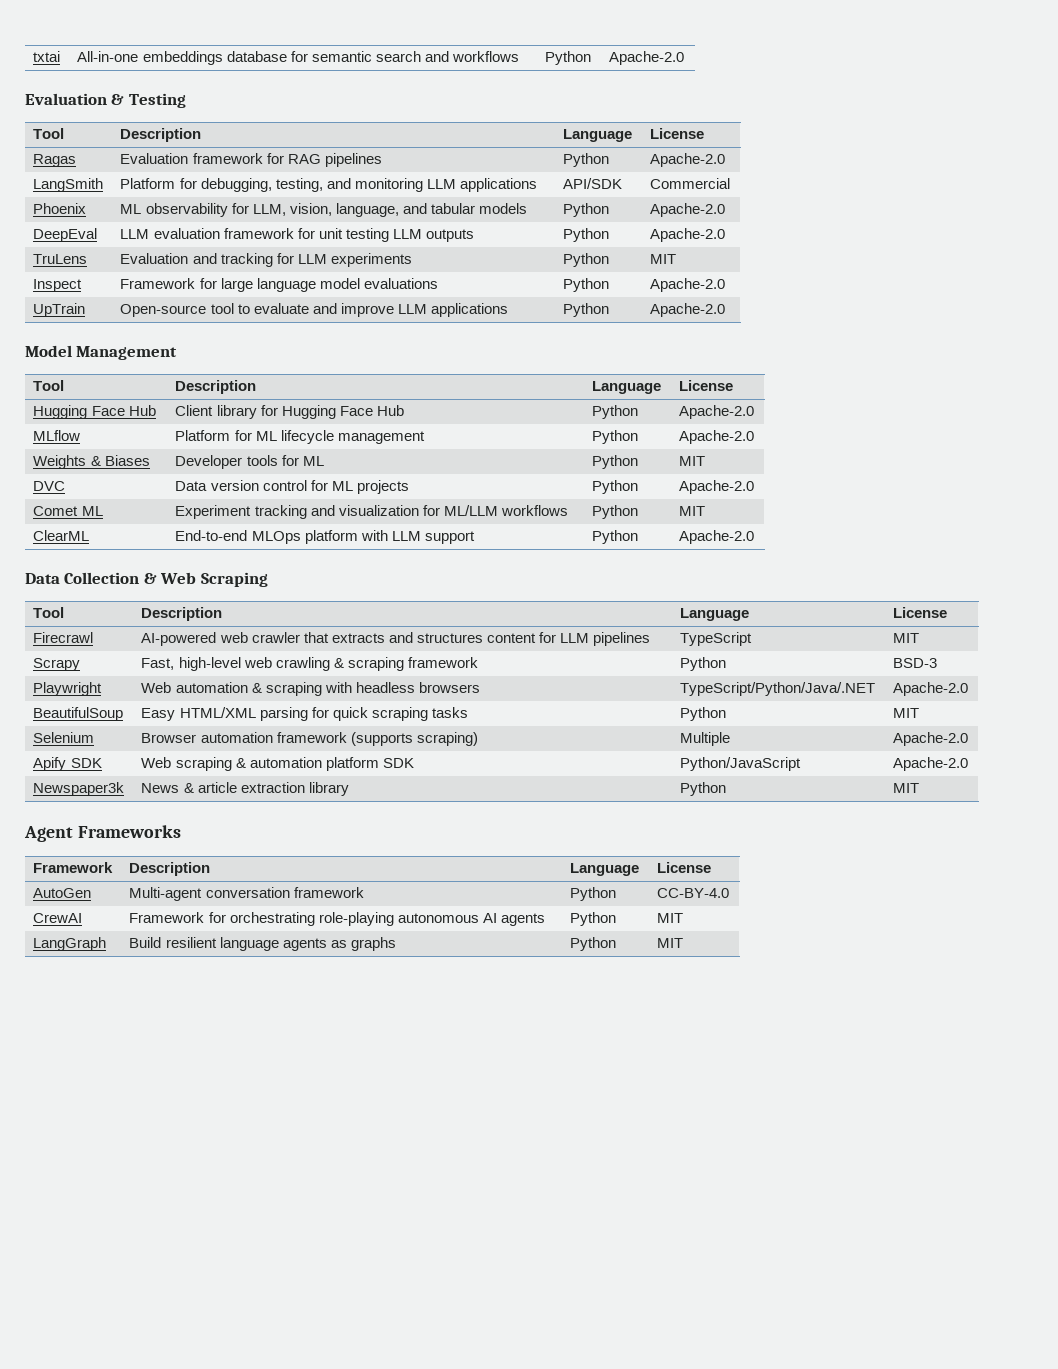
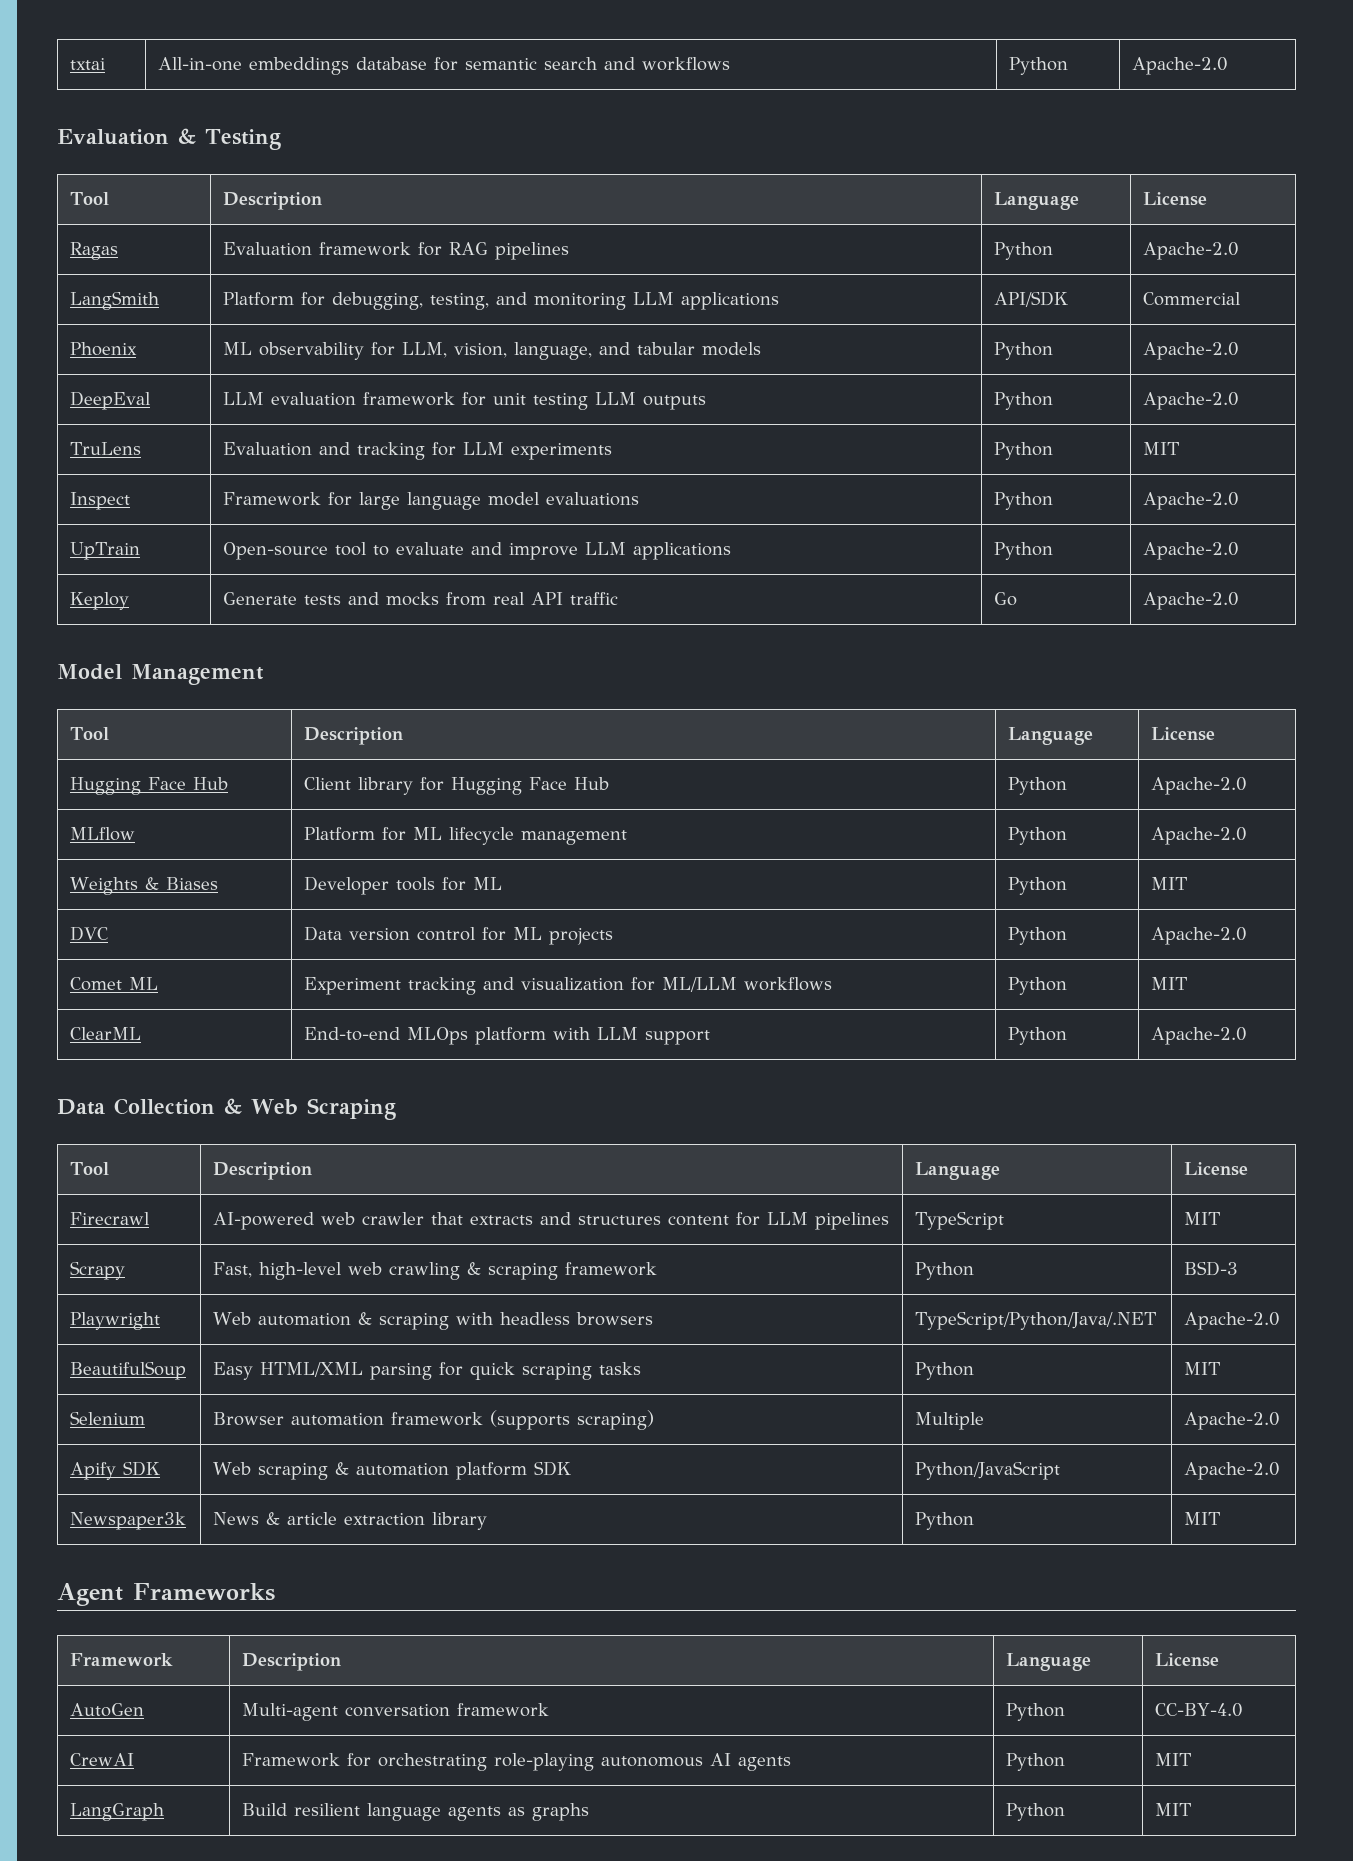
+ Keploy | Generate tests and mocks from real API traffic | Go | Apache-2.0

